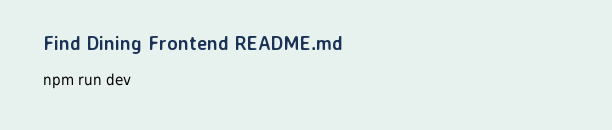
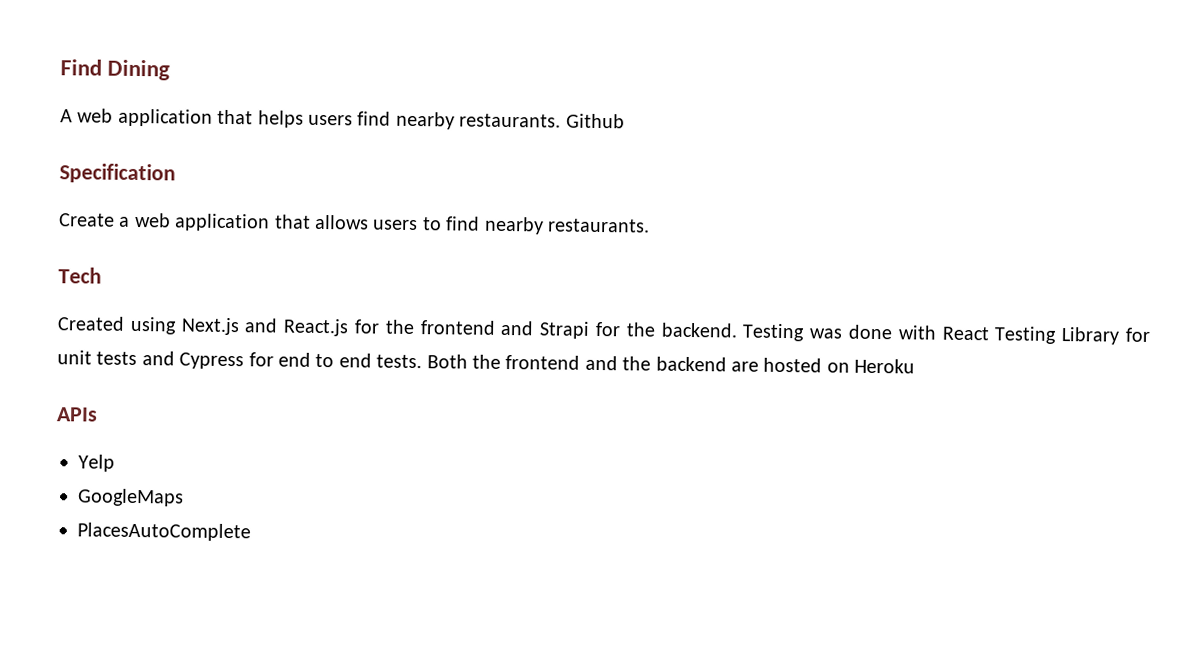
- Find Dining Frontend README.md
- npm run dev
+ Find Dining
+ A web application that helps users find nearby restaurants. Github
+ Specification
+ Create a web application that allows users to find nearby restaurants.
+ Tech
+ Created using Next.js and React.js for the frontend and Strapi for the backend. Testing was done with React Testing Library for unit tests and Cypress for end to end tests. Both the frontend and the backend are hosted on Heroku
+ APIs
+ Yelp
+ GoogleMaps
+ PlacesAutoComplete

